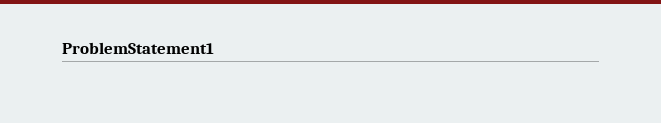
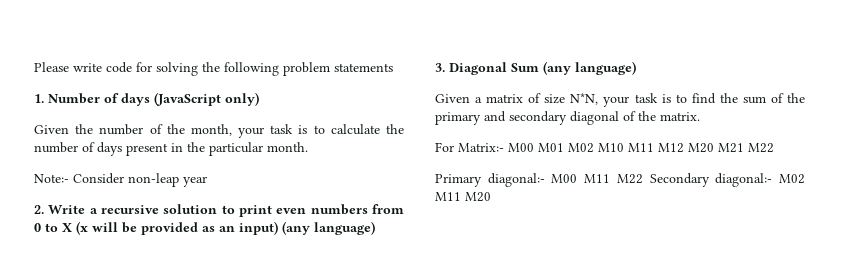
- ProblemStatement1
+ Please write code for solving the following problem statements
+ 1. Number of days (JavaScript only)
+ Given the number of the month, your task is to calculate the number of days present in the particular month.
+ Note:- Consider non-leap year
+ 2. Write a recursive solution to print even numbers from 0 to X (x will be provided as an input) (any language)
+ 3. Diagonal Sum (any language)
+ Given a matrix of size N*N, your task is to find the sum of the primary and secondary diagonal of the matrix.
+ For Matrix:- M00 M01 M02 M10 M11 M12 M20 M21 M22
+ Primary diagonal:- M00 M11 M22 Secondary diagonal:- M02 M11 M20

